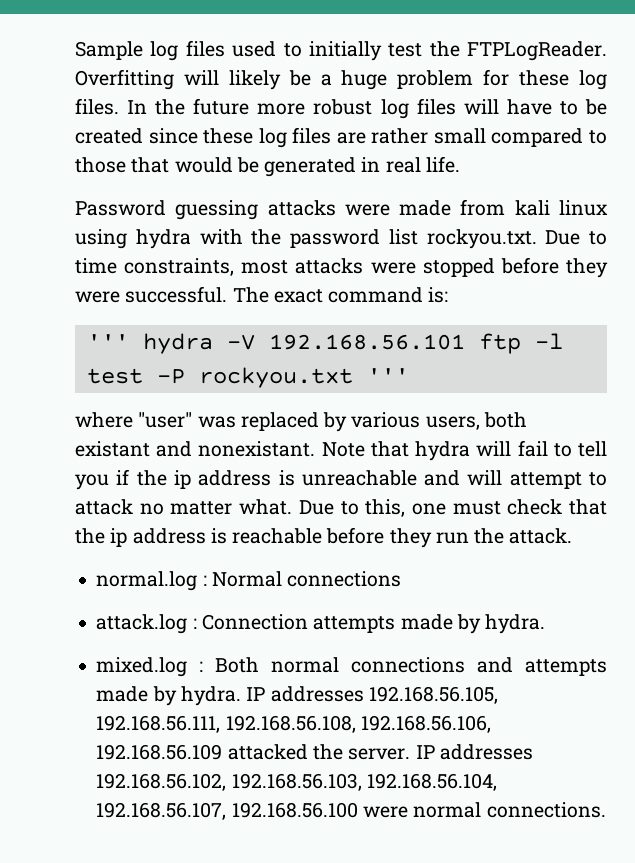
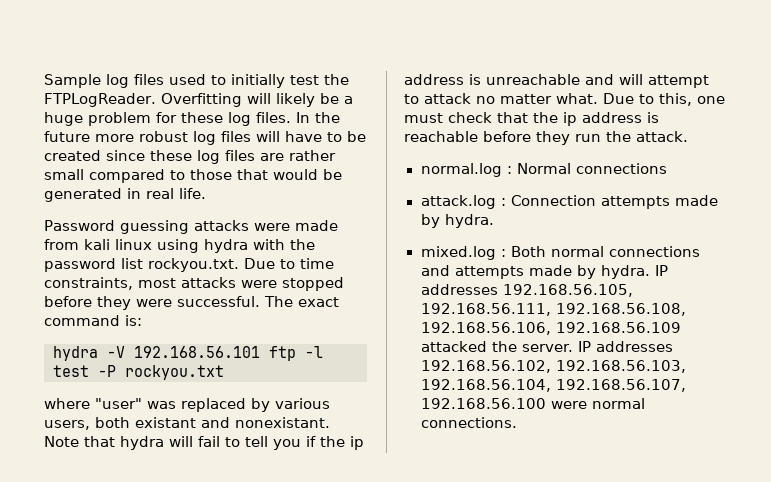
- ''' hydra -V 192.168.56.101 ftp -l test -P rockyou.txt '''
+ hydra -V 192.168.56.101 ftp -l test -P rockyou.txt

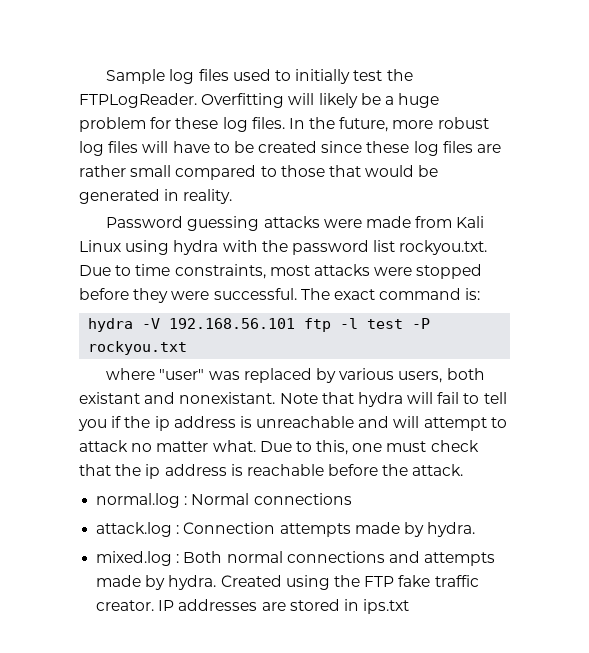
- In the future more robust log files will have to be created since these log files are rather small compared to those that would be generated in real life.
+ In the future, more robust log files will have to be created since these log files are rather small compared to those that would be generated in reality.
- Password guessing attacks were made from kali linux using hydra with the password list rockyou.txt. Due to time constraints, most attacks were stopped before they were successful.
+ Password guessing attacks were made from Kali Linux using hydra with the password list rockyou.txt. Due to time constraints, most attacks were stopped before they were successful.
- Due to this, one must check that the ip address is reachable before they run the attack.
+ Due to this, one must check that the ip address is reachable before the attack.
- IP addresses 192.168.56.105, 192.168.56.111, 192.168.56.108, 192.168.56.106, 192.168.56.109 attacked the server. IP addresses 192.168.56.102, 192.168.56.103, 192.168.56.104, 192.168.56.107, 192.168.56.100 were normal connections.
+ Created using the FTP fake traffic creator. IP addresses are stored in ips.txt

